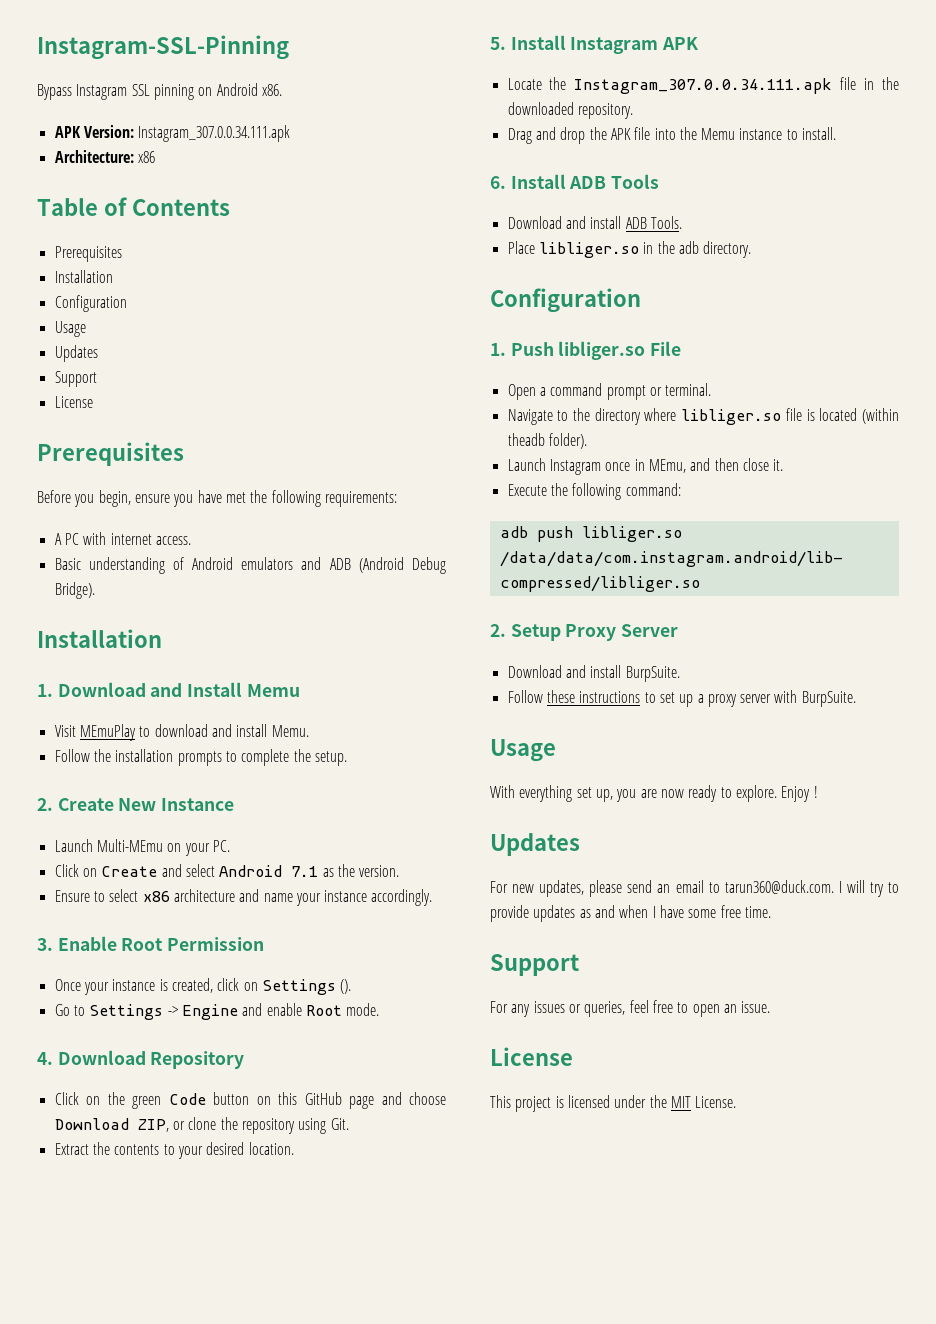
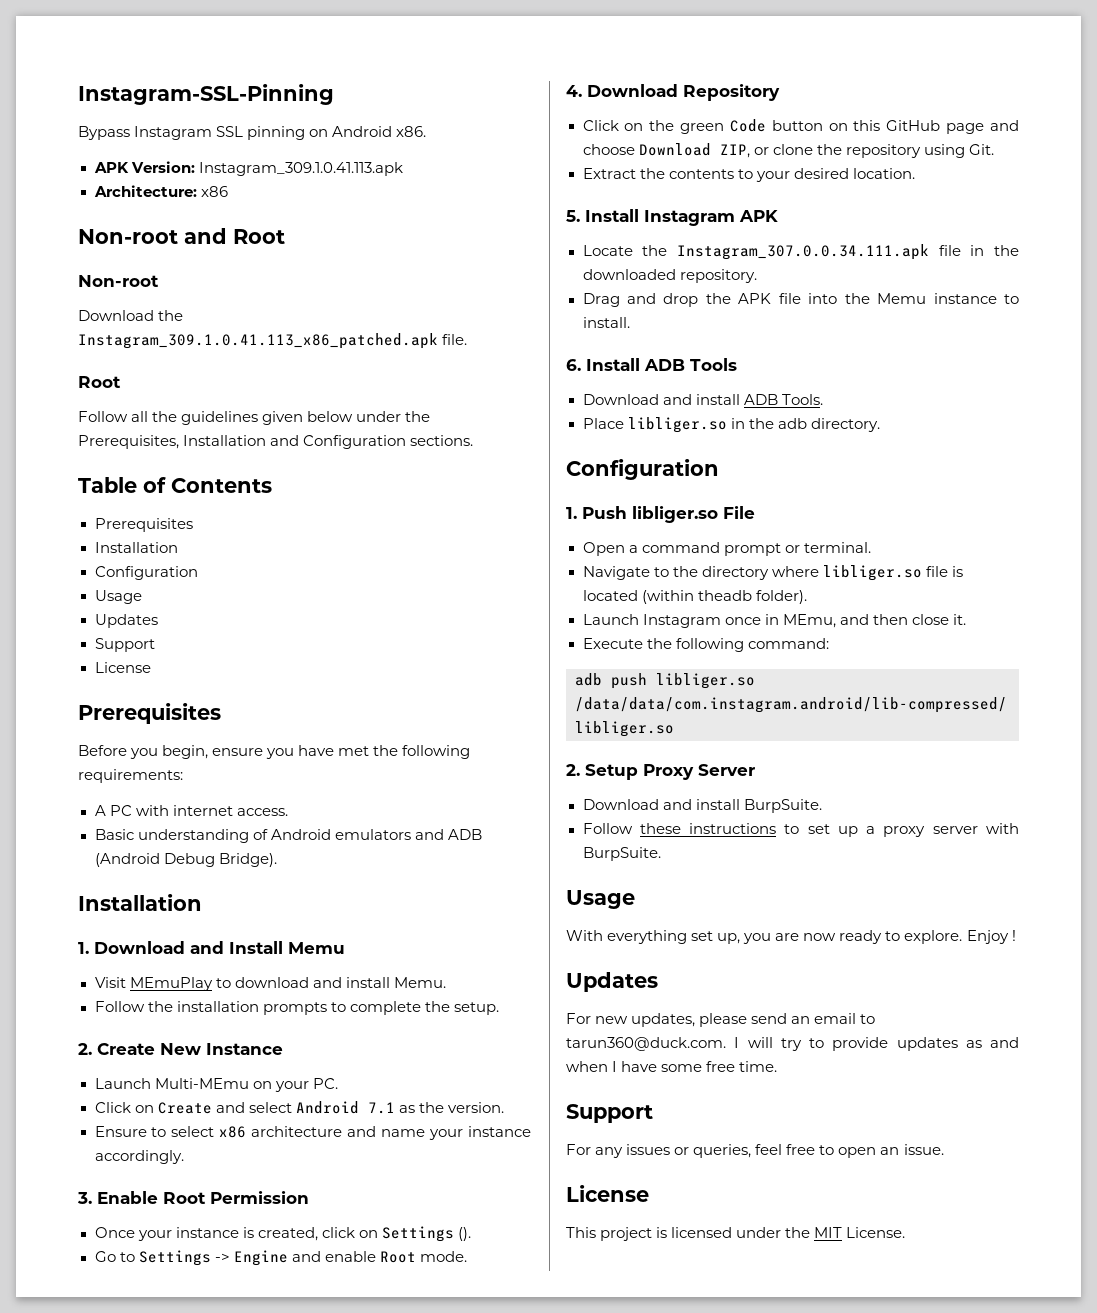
- APK Version: Instagram_307.0.0.34.111.apk
+ APK Version: Instagram_309.1.0.41.113.apk
+ Non-root and Root
+ Non-root
+ Download the Instagram_309.1.0.41.113_x86_patched.apk file.
+ Root
+ Follow all the guidelines given below under the Prerequisites, Installation and Configuration sections.

